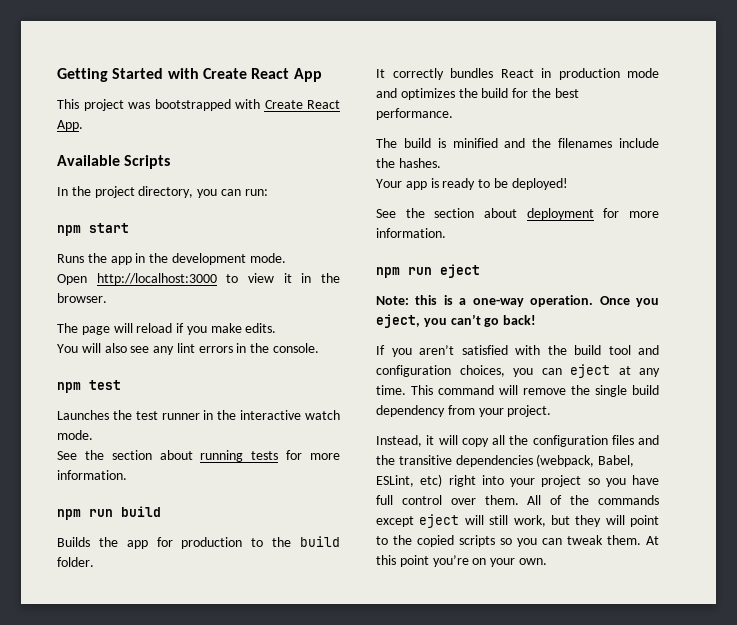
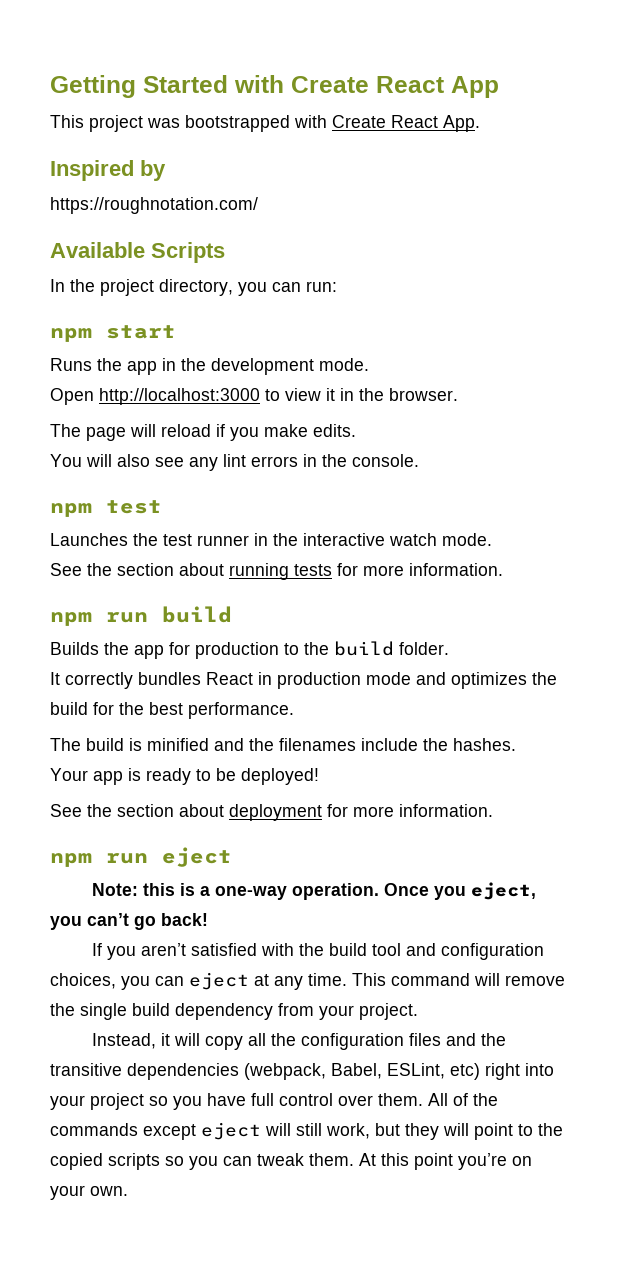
+ Inspired by
+ https://roughnotation.com/

